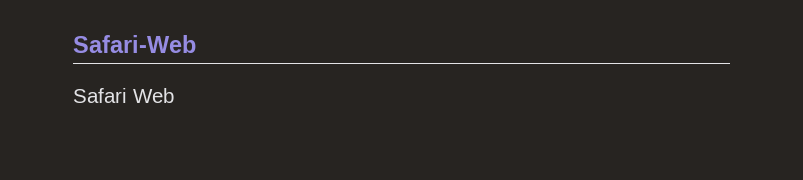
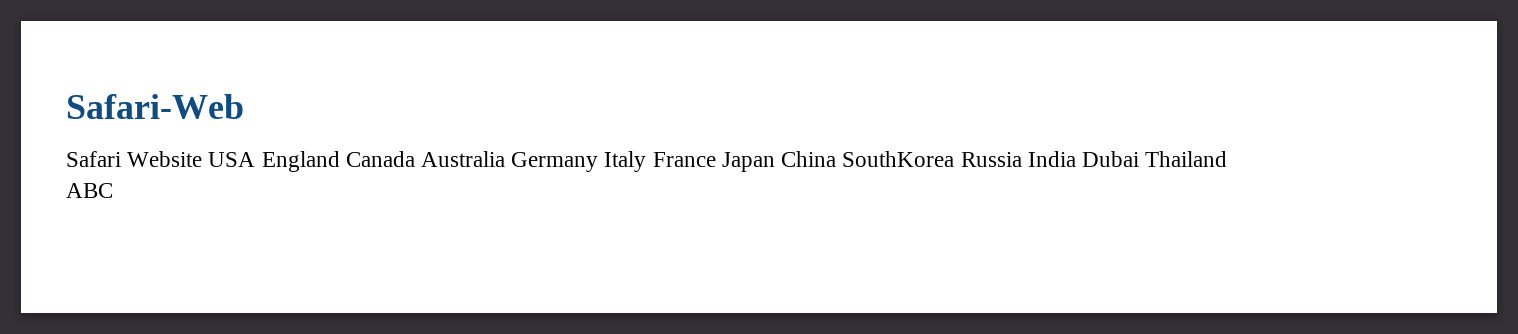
- Safari Web
+ Safari Website USA England Canada Australia Germany Italy France Japan China SouthKorea Russia India Dubai Thailand
+ ABC

